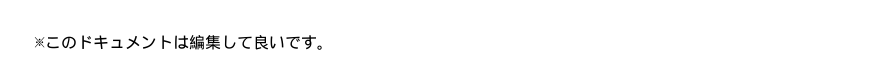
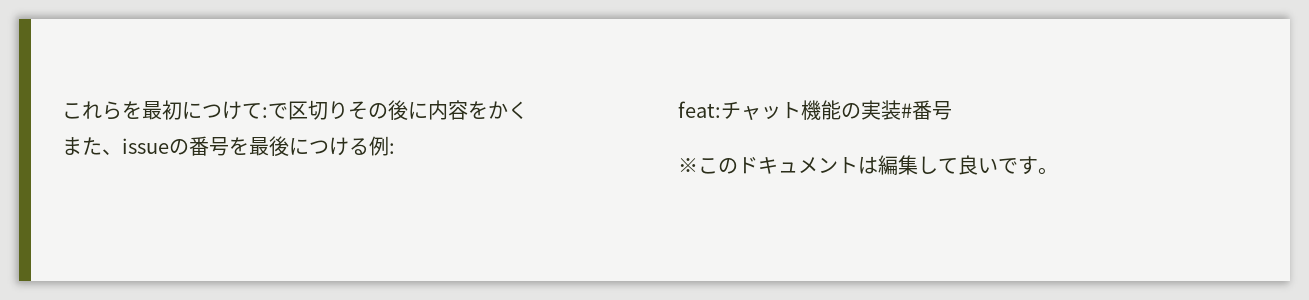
+ これらを最初につけて:で区切りその後に内容をかく
+ また、issueの番号を最後につける例:
+ feat:チャット機能の実装#番号

